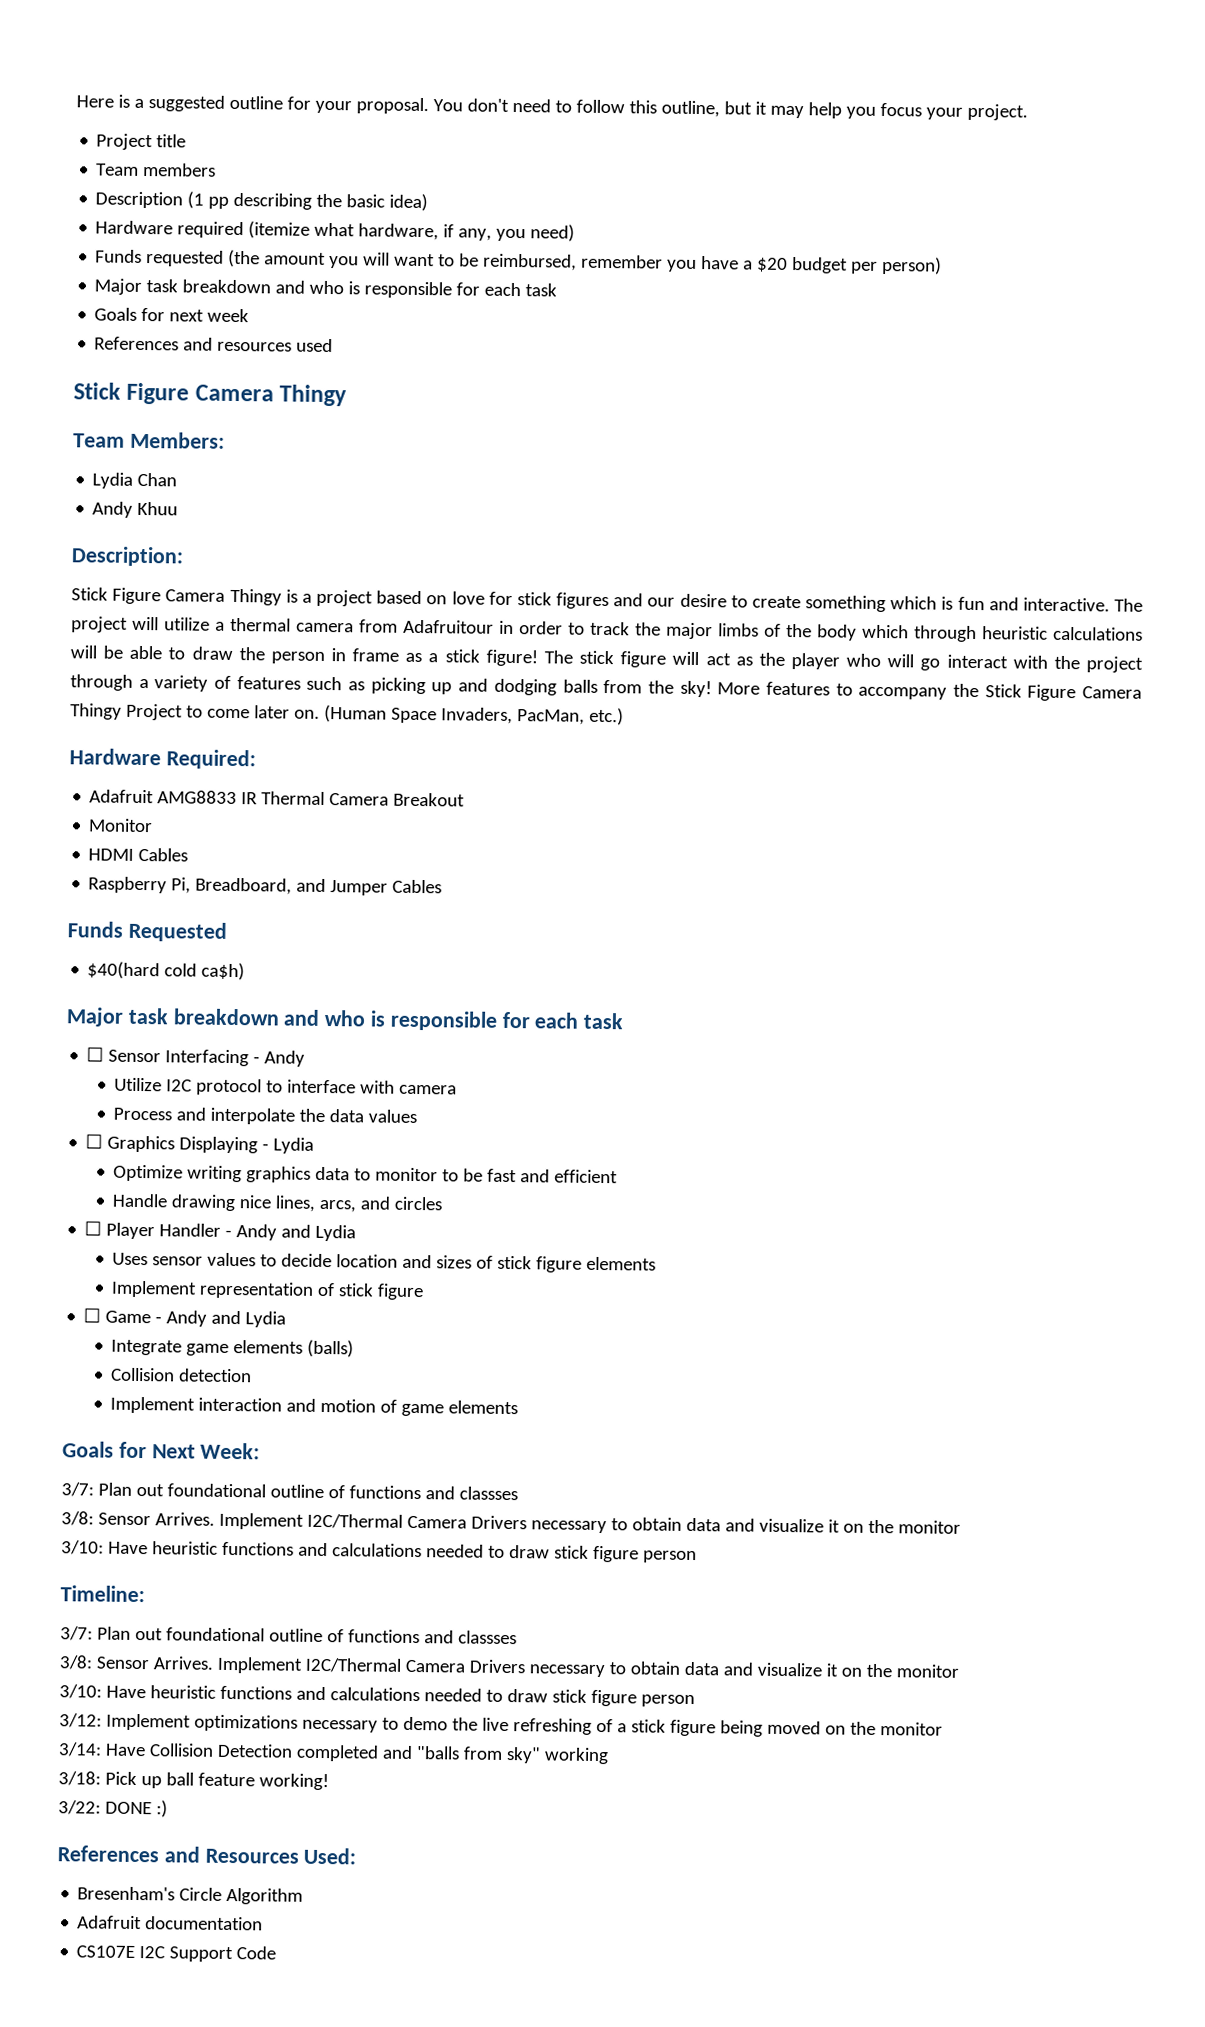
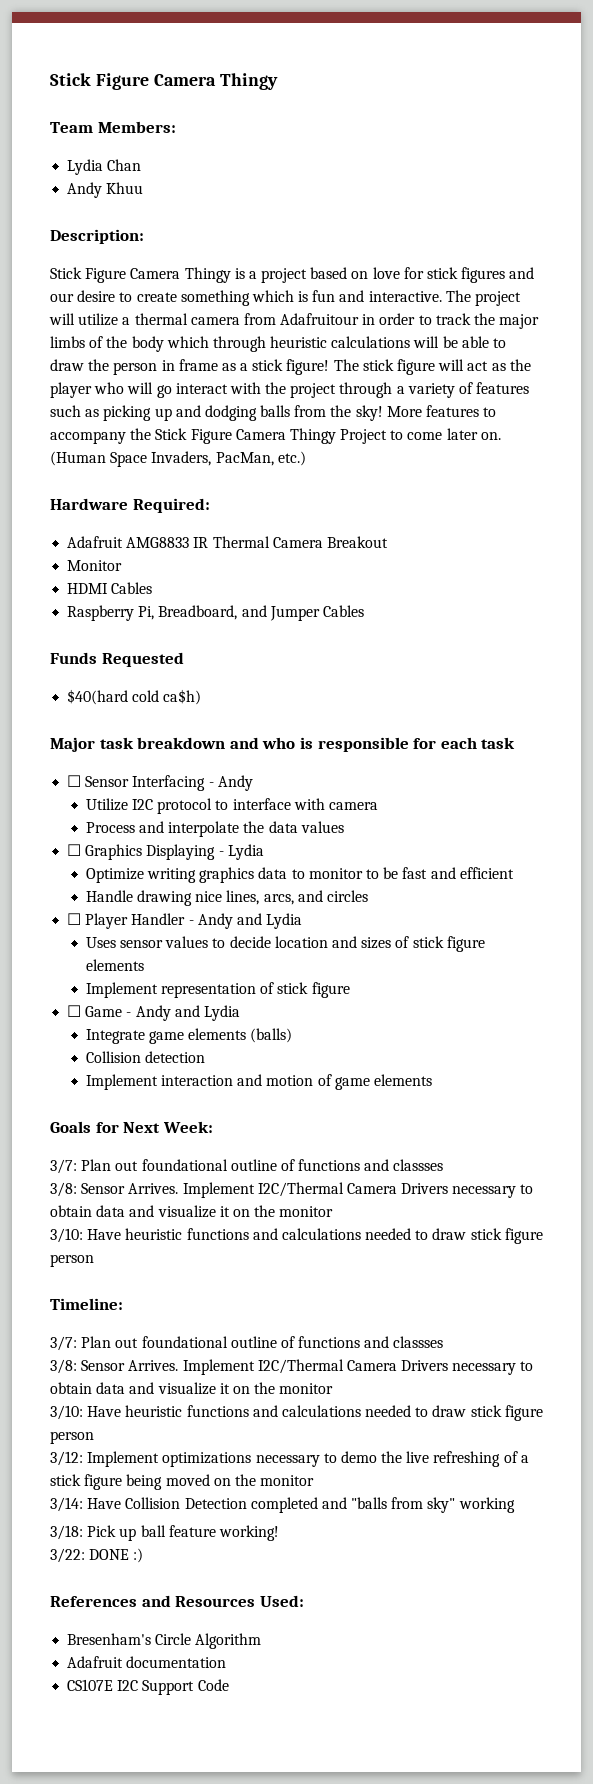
- Here is a suggested outline for your proposal. You don't need to follow this outline, but it may help you focus your project.
- Project title
- Team members
- Description (1 pp describing the basic idea)
- Hardware required (itemize what hardware, if any, you need)
- Funds requested (the amount you will want to be reimbursed, remember you have a $20 budget per person)
- Major task breakdown and who is responsible for each task
- Goals for next week
- References and resources used

